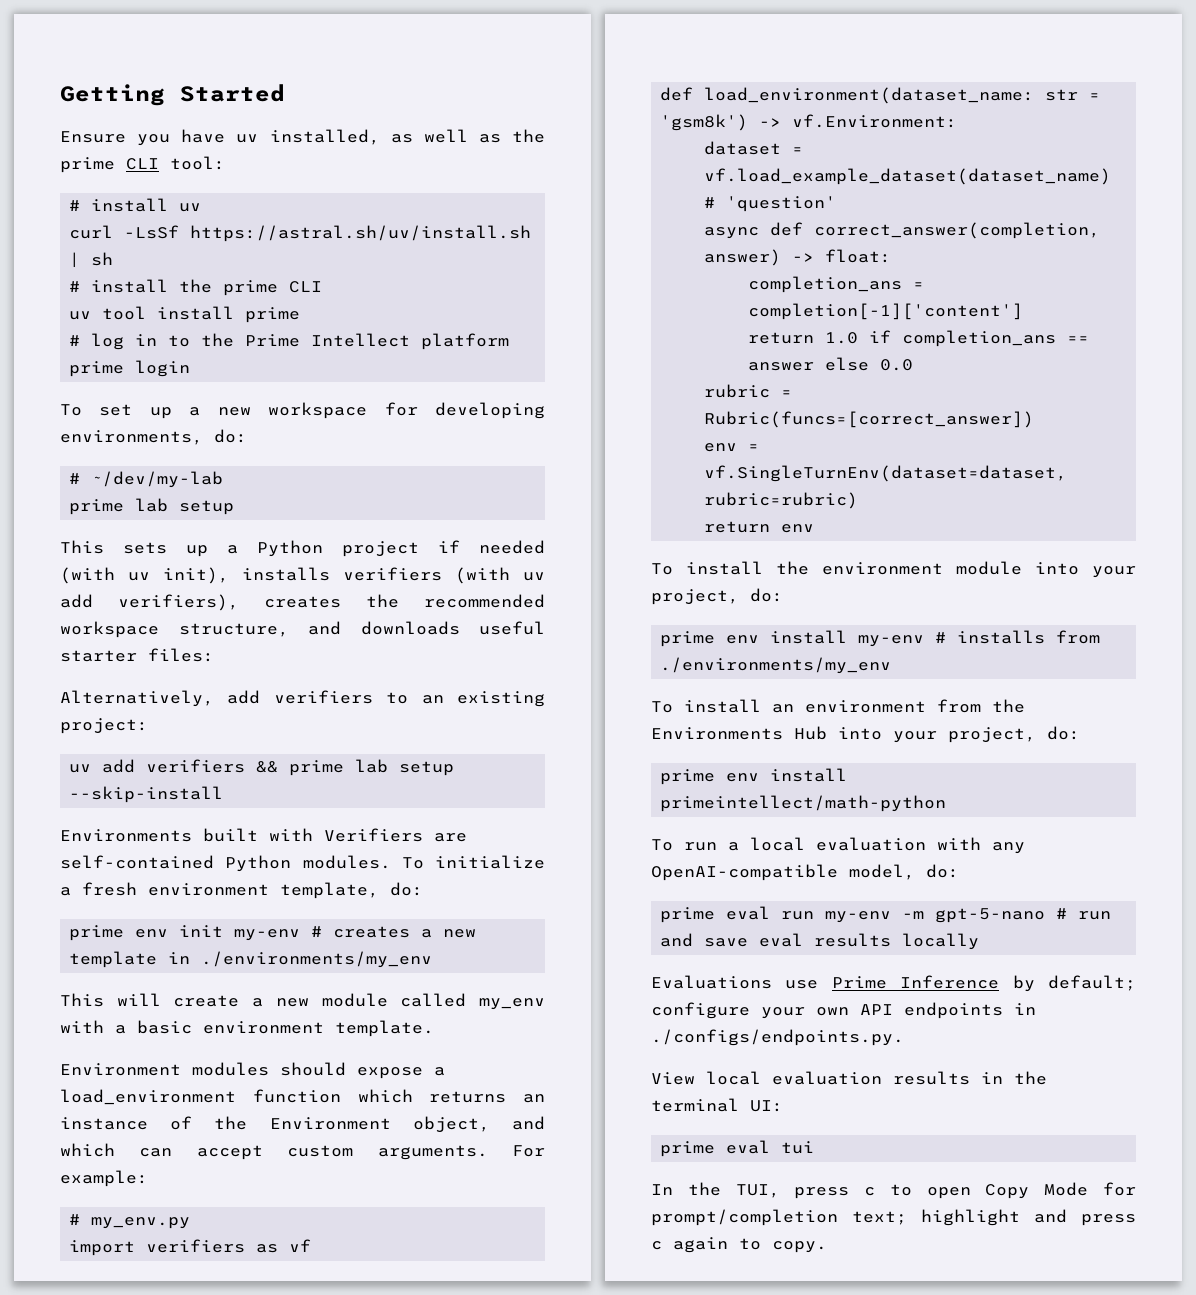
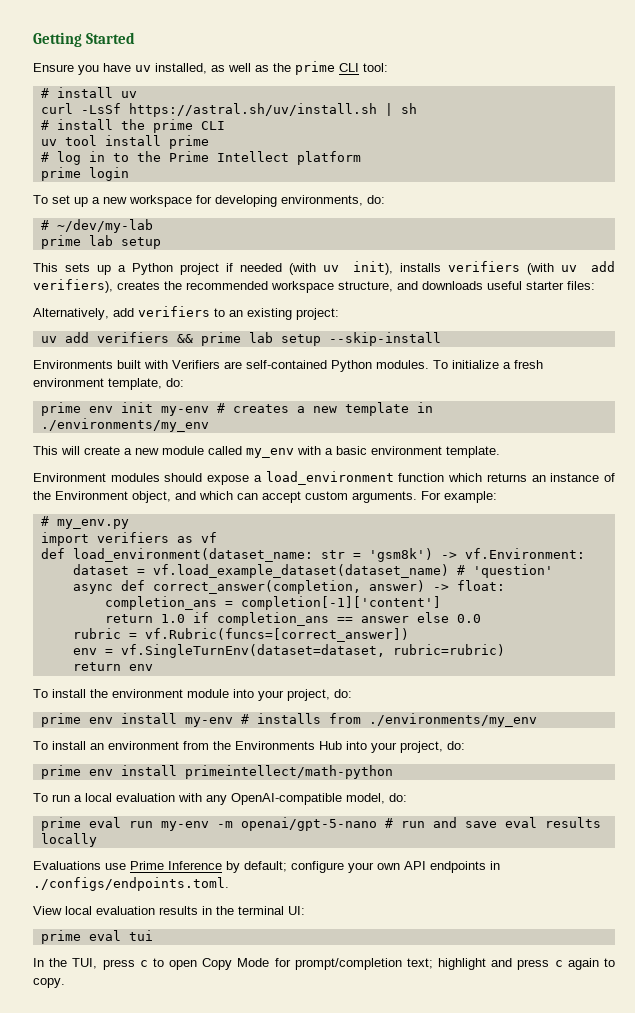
- rubric = Rubric(funcs=[correct_answer])
+ rubric = vf.Rubric(funcs=[correct_answer])
- prime eval run my-env -m gpt-5-nano # run and save eval results locally
+ prime eval run my-env -m openai/gpt-5-nano # run and save eval results locally
- Evaluations use Prime Inference by default; configure your own API endpoints in ./configs/endpoints.py.
+ Evaluations use Prime Inference by default; configure your own API endpoints in ./configs/endpoints.toml.

